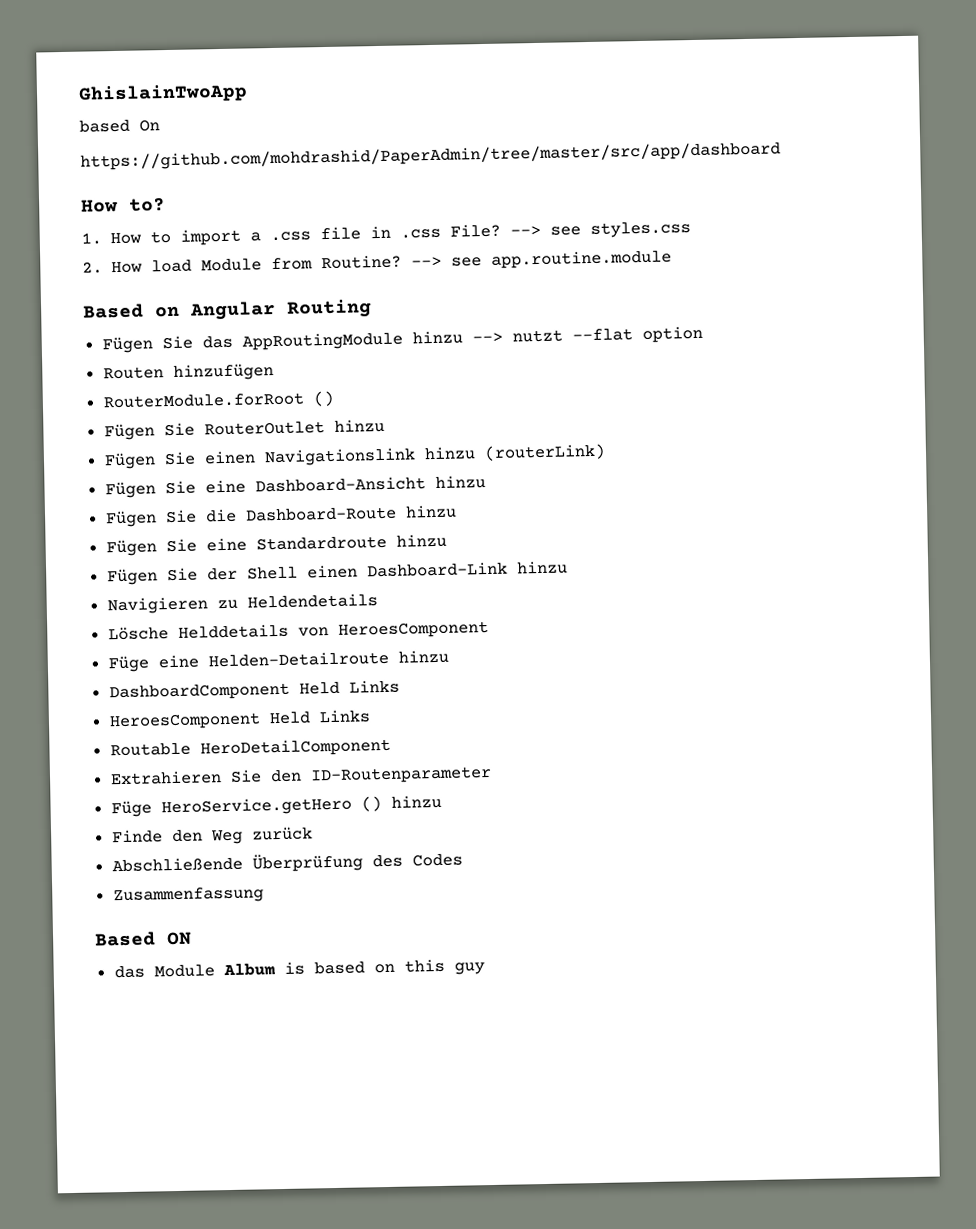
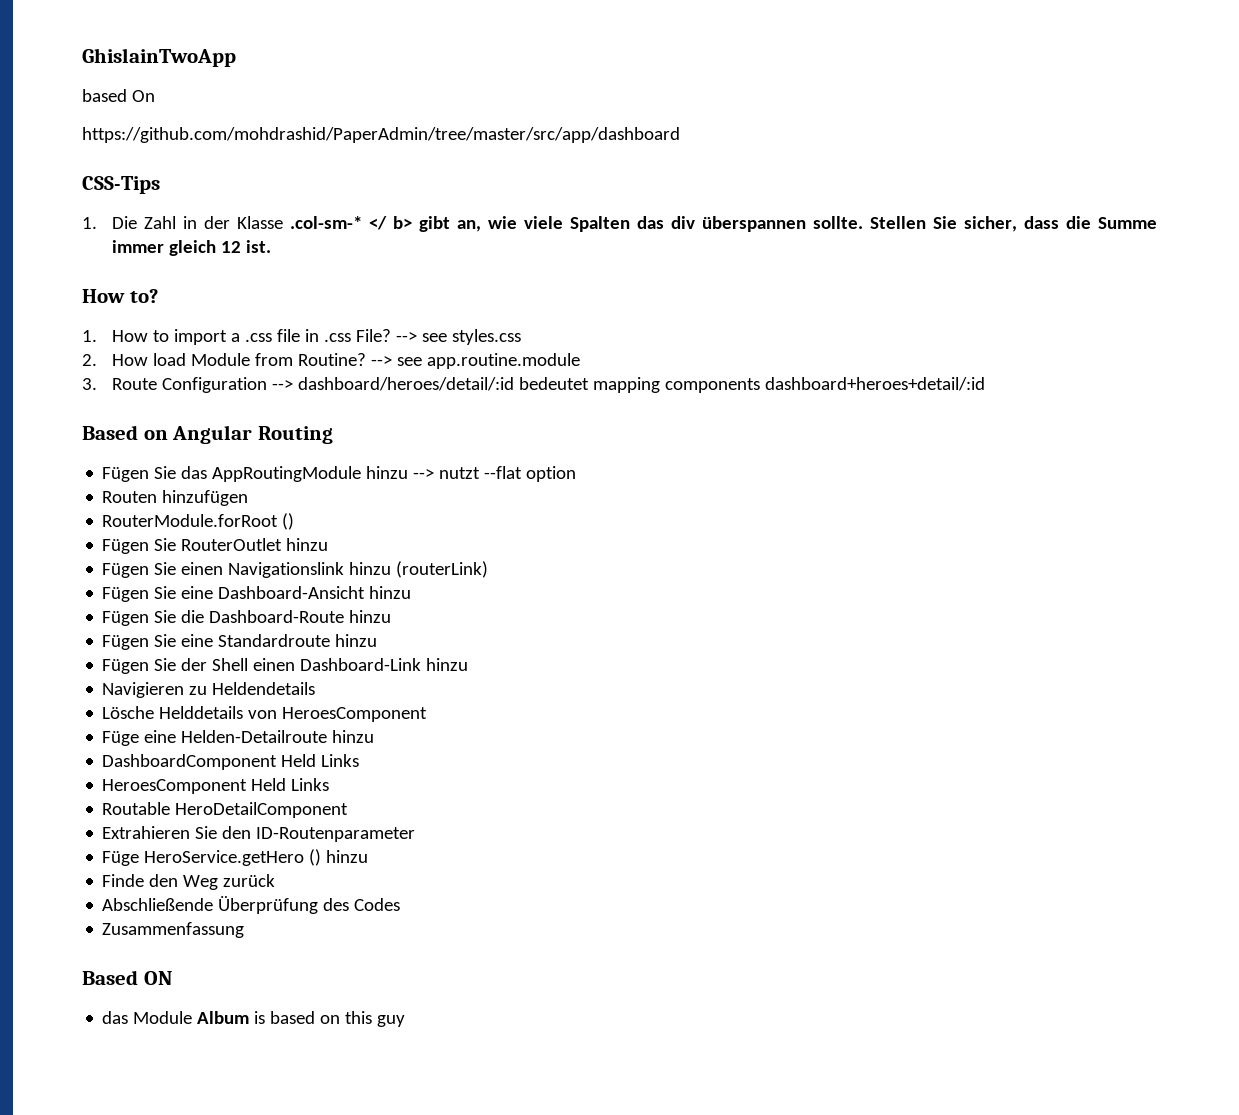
+ CSS-Tips
+ 1. Die Zahl in der Klasse .col-sm-* </ b> gibt an, wie viele Spalten das div überspannen sollte. Stellen Sie sicher, dass die Summe immer gleich 12 ist.
+ 3. Route Configuration --> dashboard/heroes/detail/:id bedeutet mapping components dashboard+heroes+detail/:id

